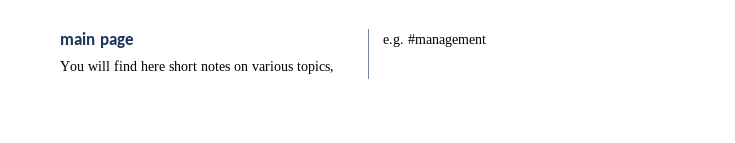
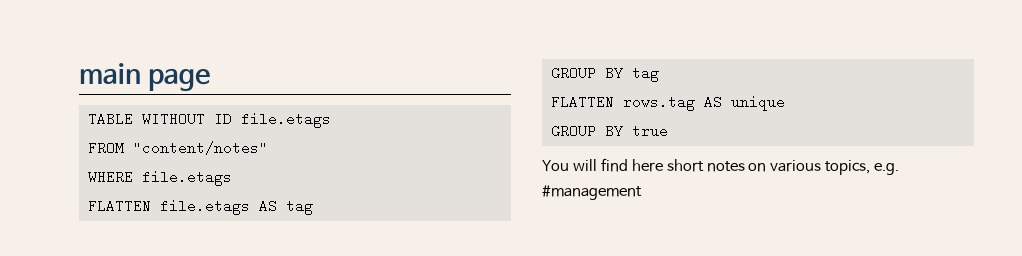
+ TABLE WITHOUT ID file.etags
+ FROM "content/notes"
+ WHERE file.etags
+ FLATTEN file.etags AS tag
+ GROUP BY tag
+ FLATTEN rows.tag AS unique
+ GROUP BY true

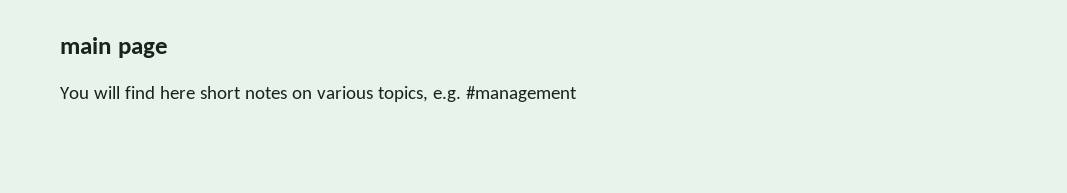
- TABLE WITHOUT ID file.etags
- FROM "content/notes"
- WHERE file.etags
- FLATTEN file.etags AS tag
- GROUP BY tag
- FLATTEN rows.tag AS unique
- GROUP BY true

